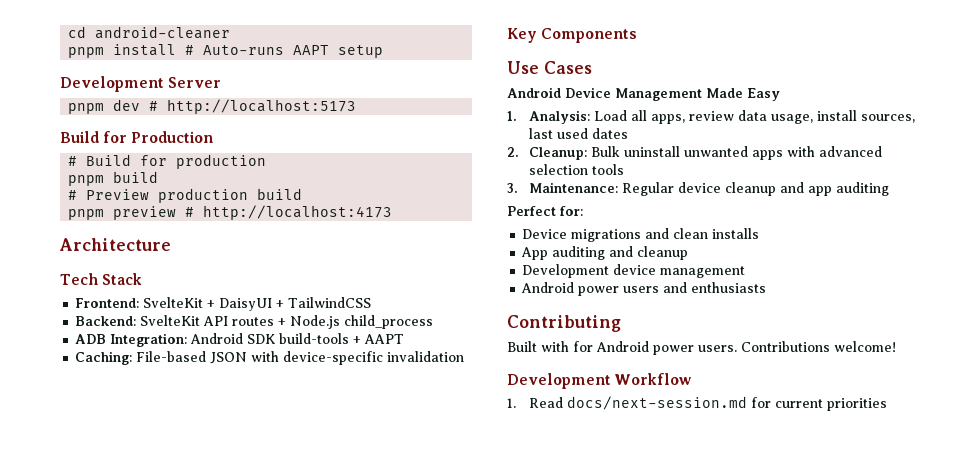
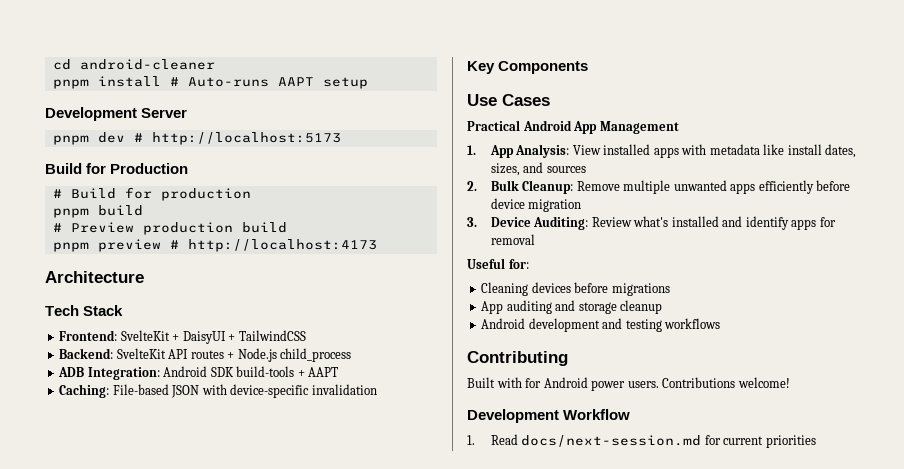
- Android Device Management Made Easy
- 1. Analysis: Load all apps, review data usage, install sources, last used dates
- 2. Cleanup: Bulk uninstall unwanted apps with advanced selection tools
- 3. Maintenance: Regular device cleanup and app auditing
- Perfect for:
- Device migrations and clean installs
+ Practical Android App Management
+ 1. App Analysis: View installed apps with metadata like install dates, sizes, and sources
+ 2. Bulk Cleanup: Remove multiple unwanted apps efficiently before device migration
+ 3. Device Auditing: Review what's installed and identify apps for removal
+ Useful for:
+ Cleaning devices before migrations
- App auditing and cleanup
+ App auditing and storage cleanup
- Development device management
- Android power users and enthusiasts
+ Android development and testing workflows

